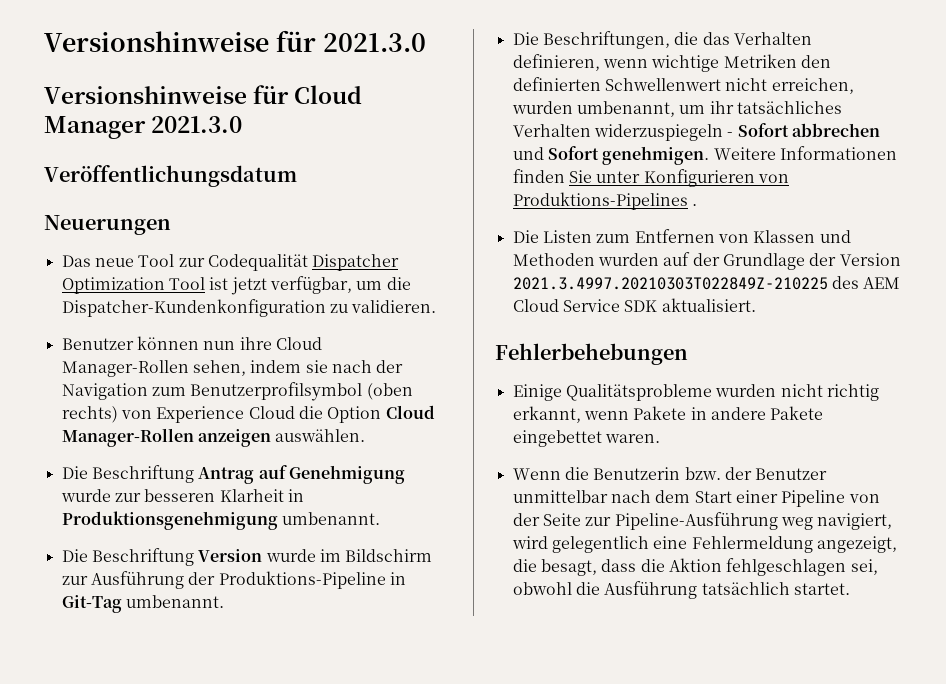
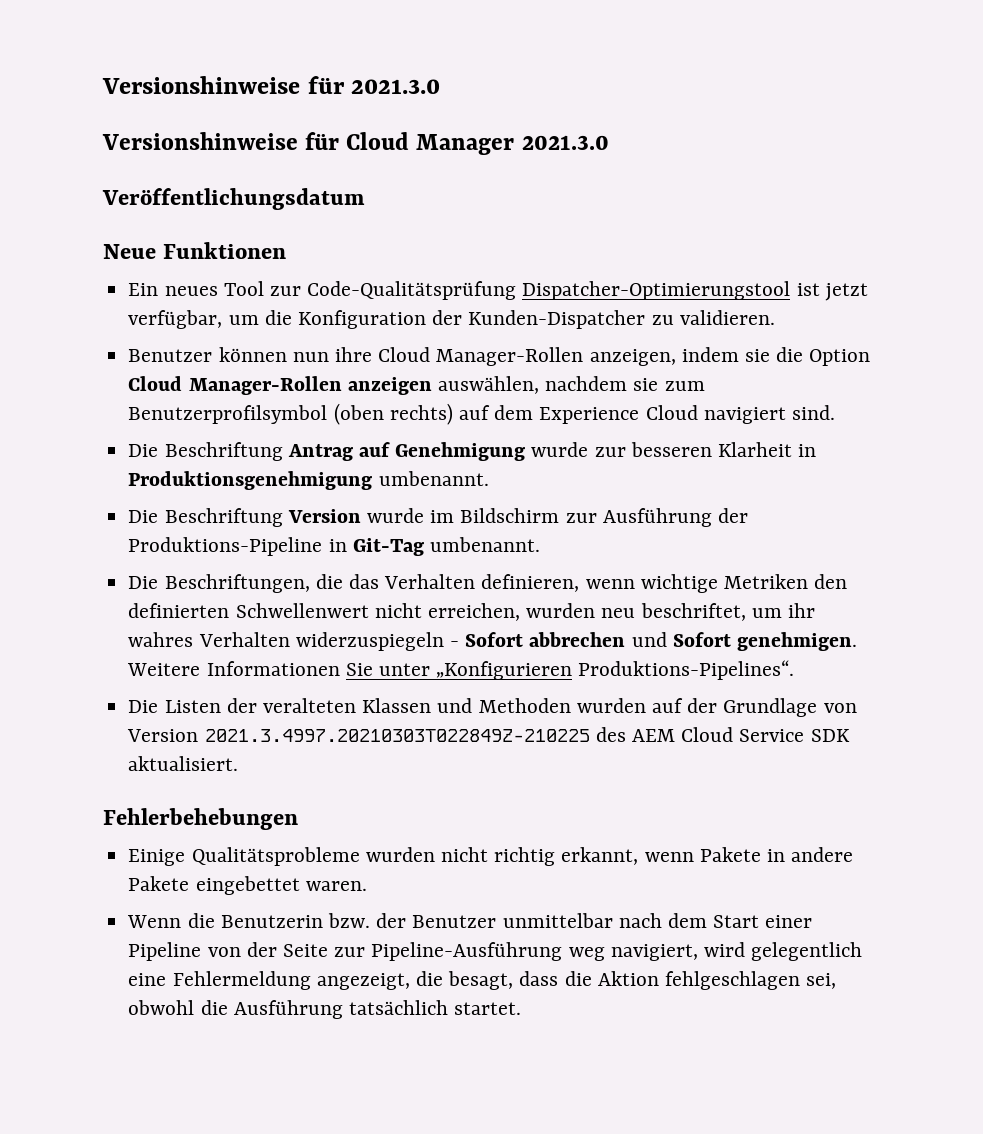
- Neuerungen
- Das neue Tool zur Codequalität Dispatcher Optimization Tool ist jetzt verfügbar, um die Dispatcher-Kundenkonfiguration zu validieren.
+ Neue Funktionen
+ Ein neues Tool zur Code-Qualitätsprüfung Dispatcher-Optimierungstool ist jetzt verfügbar, um die Konfiguration der Kunden-Dispatcher zu validieren.
- Benutzer können nun ihre Cloud Manager-Rollen sehen, indem sie nach der Navigation zum Benutzerprofilsymbol (oben rechts) von Experience Cloud die Option Cloud Manager-Rollen anzeigen auswählen.
+ Benutzer können nun ihre Cloud Manager-Rollen anzeigen, indem sie die Option Cloud Manager-Rollen anzeigen auswählen, nachdem sie zum Benutzerprofilsymbol (oben rechts) auf dem Experience Cloud navigiert sind.
- Die Beschriftungen, die das Verhalten definieren, wenn wichtige Metriken den definierten Schwellenwert nicht erreichen, wurden umbenannt, um ihr tatsächliches Verhalten widerzuspiegeln - Sofort abbrechen und Sofort genehmigen.
+ Die Beschriftungen, die das Verhalten definieren, wenn wichtige Metriken den definierten Schwellenwert nicht erreichen, wurden neu beschriftet, um ihr wahres Verhalten widerzuspiegeln - Sofort abbrechen und Sofort genehmigen.
- Weitere Informationen finden Sie unter Konfigurieren von Produktions-Pipelines .
+ Weitere Informationen Sie unter „Konfigurieren Produktions-Pipelines“.
- Die Listen zum Entfernen von Klassen und Methoden wurden auf der Grundlage der Version 2021.3.4997.20210303T022849Z-210225 des AEM Cloud Service SDK aktualisiert.
+ Die Listen der veralteten Klassen und Methoden wurden auf der Grundlage von Version 2021.3.4997.20210303T022849Z-210225 des AEM Cloud Service SDK aktualisiert.

